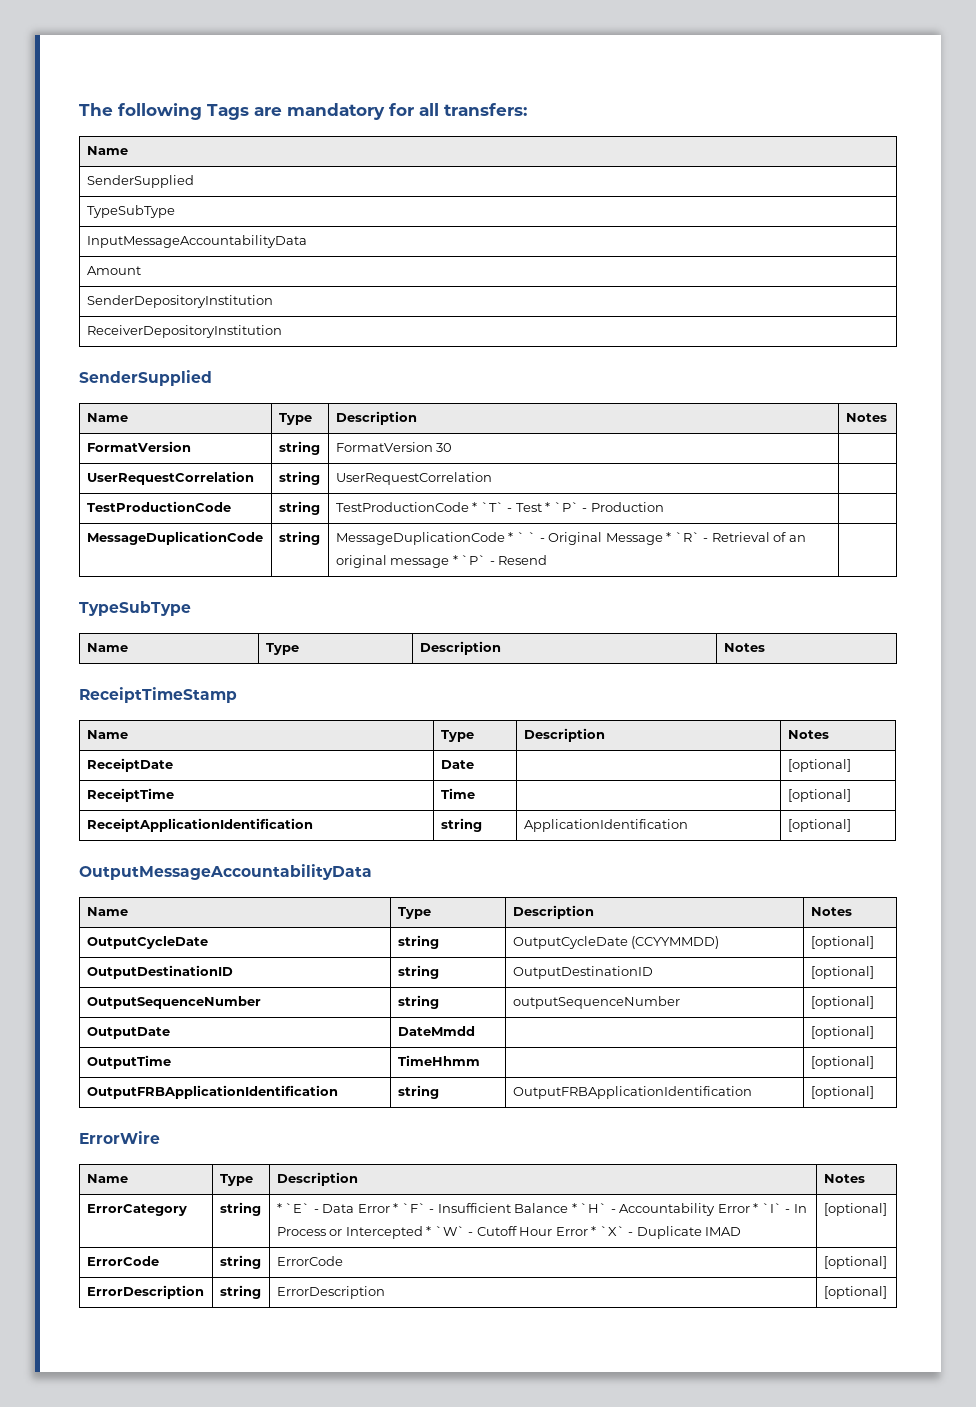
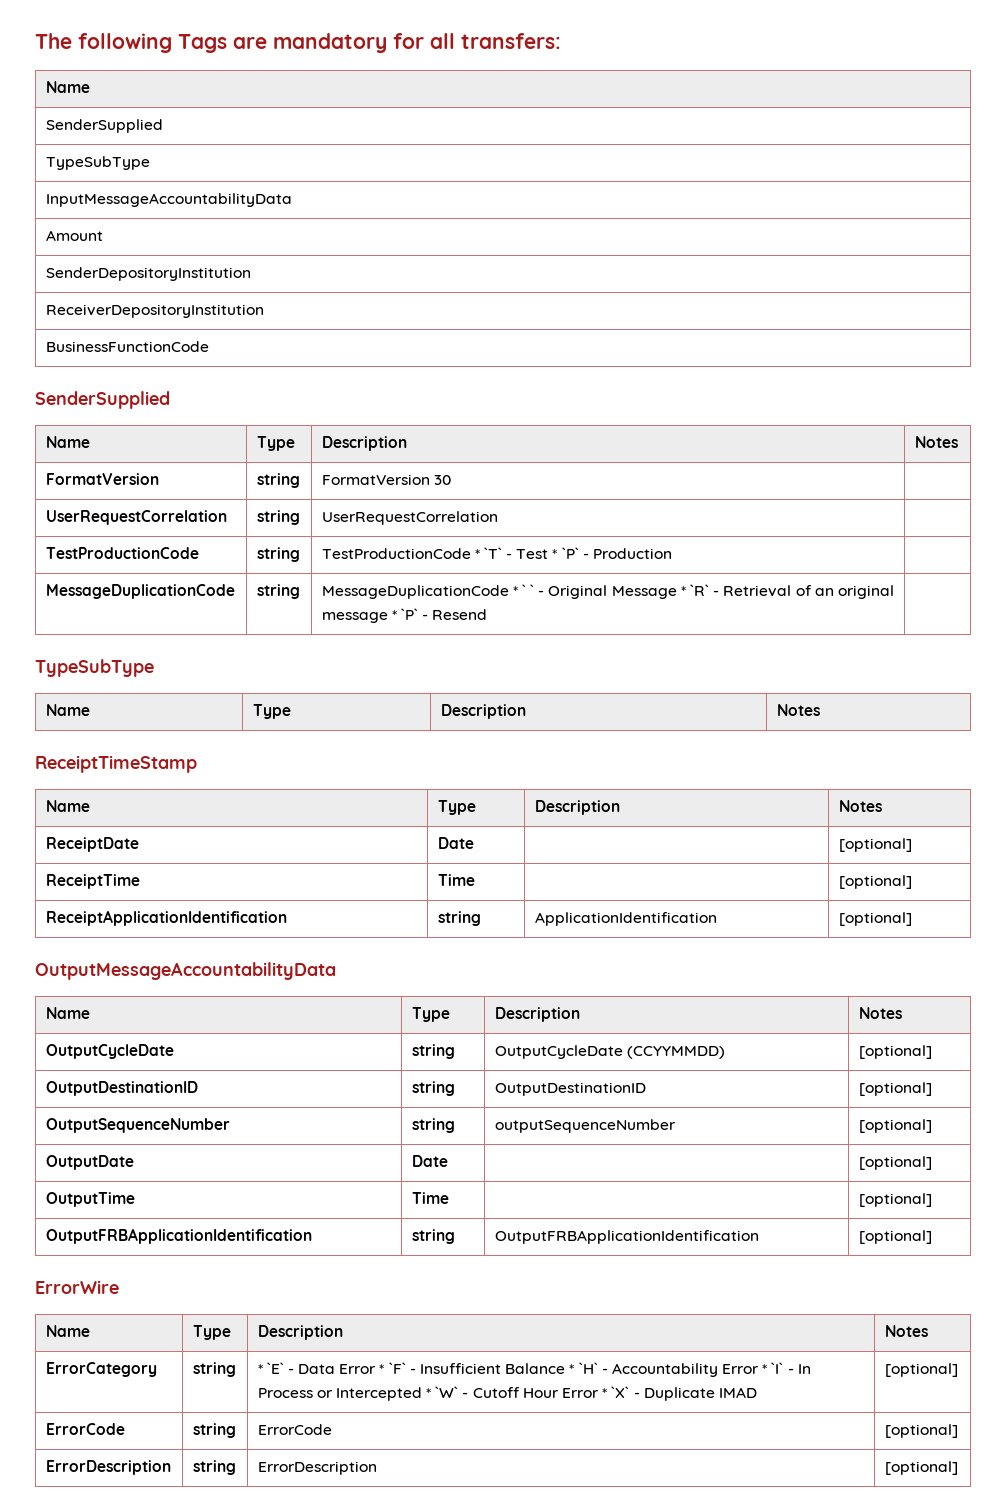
+ BusinessFunctionCode
- OutputDate | DateMmdd | | [optional]
+ OutputDate | Date | | [optional]
- OutputTime | TimeHhmm | | [optional]
+ OutputTime | Time | | [optional]

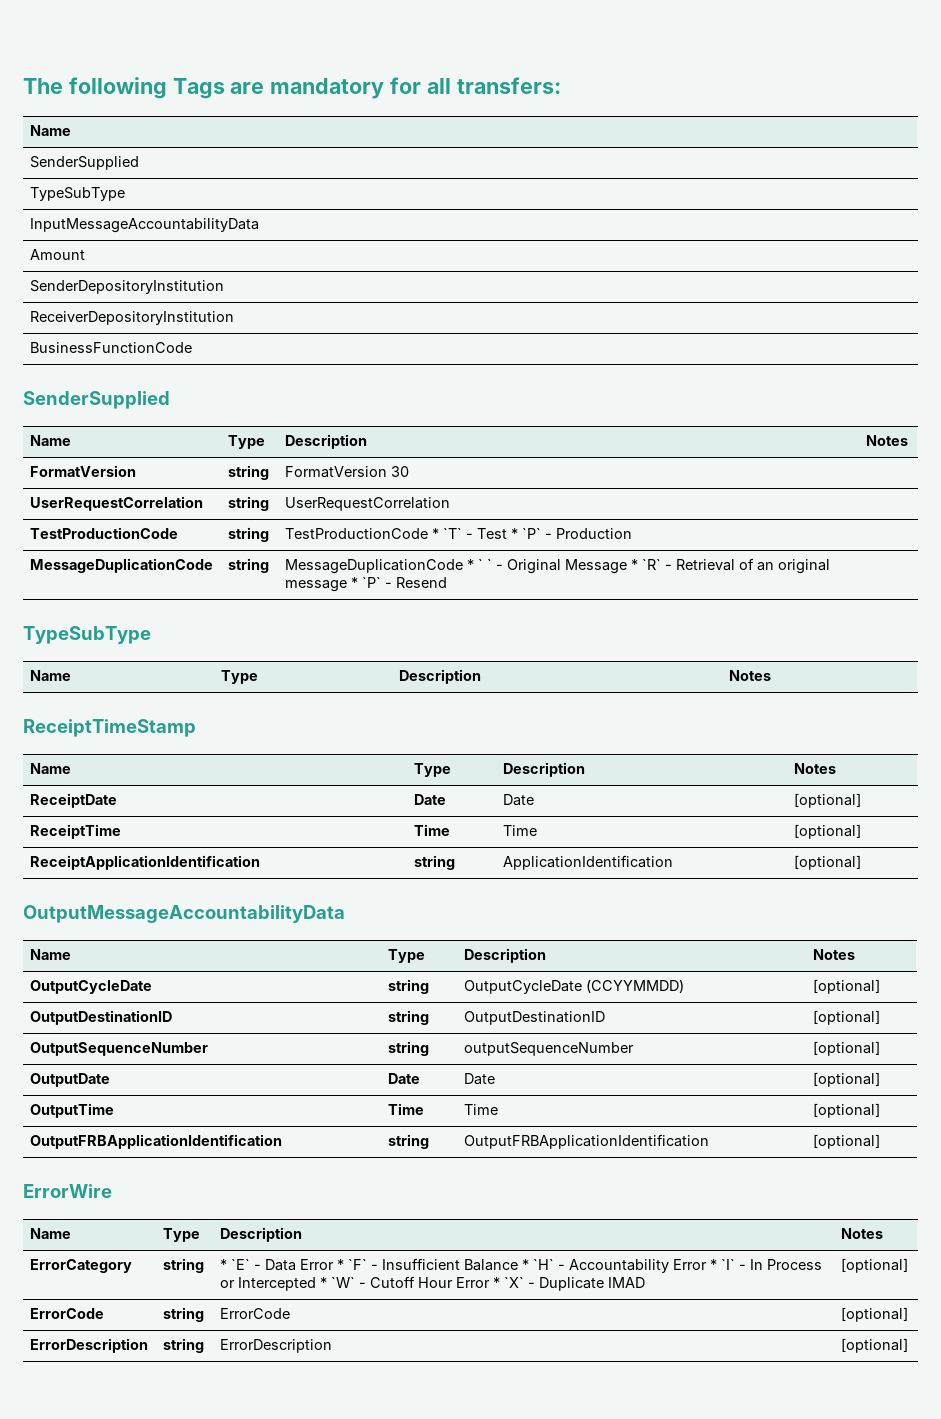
- ReceiptDate | Date | | [optional]
+ ReceiptDate | Date | Date | [optional]
- ReceiptTime | Time | | [optional]
+ ReceiptTime | Time | Time | [optional]
- OutputDate | Date | | [optional]
+ OutputDate | Date | Date | [optional]
- OutputTime | Time | | [optional]
+ OutputTime | Time | Time | [optional]

